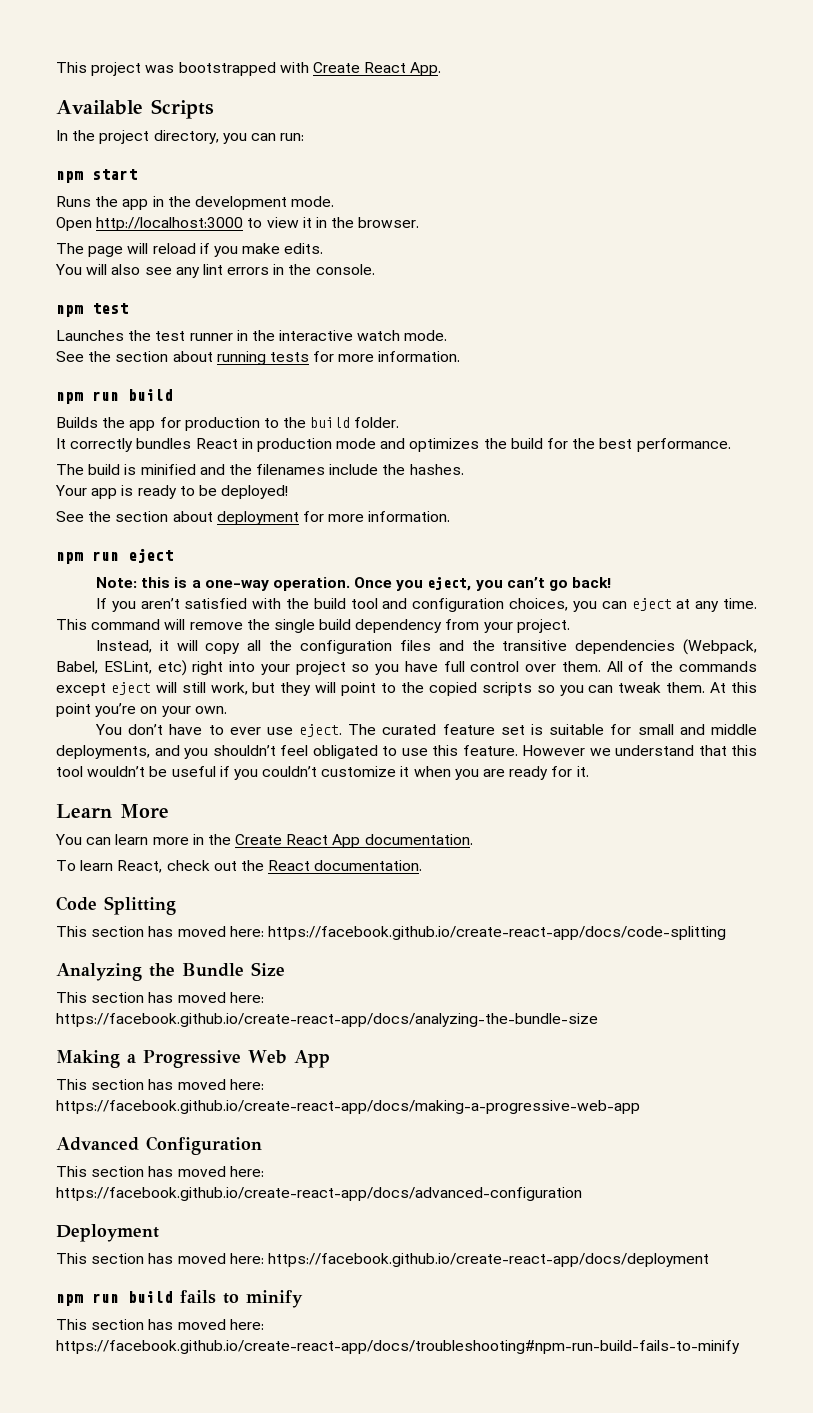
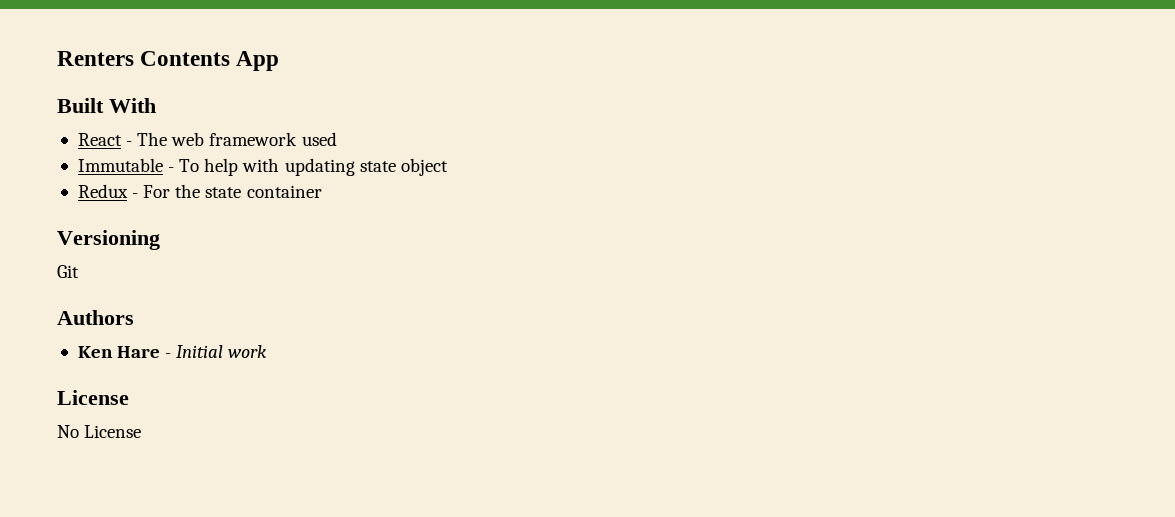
- This project was bootstrapped with Create React App.
- Available Scripts
- In the project directory, you can run:
- npm start
- Runs the app in the development mode.
- Open http://localhost:3000 to view it in the browser.
- The page will reload if you make edits.
- You will also see any lint errors in the console.
- npm test
- Launches the test runner in the interactive watch mode.
- See the section about running tests for more information.
- npm run build
- Builds the app for production to the build folder.
- It correctly bundles React in production mode and optimizes the build for the best performance.
- The build is minified and the filenames include the hashes.
- Your app is ready to be deployed!
- See the section about deployment for more information.
- npm run eject
- Note: this is a one-way operation. Once you eject, you can’t go back!
- If you aren’t satisfied with the build tool and configuration choices, you can eject at any time. This command will remove the single build dependency from your project.
- Instead, it will copy all the configuration files and the transitive dependencies (Webpack, Babel, ESLint, etc) right into your project so you have full control over them. All of the commands except eject will still work, but they will point to the copied scripts so you can tweak them. At this point you’re on your own.
- You don’t have to ever use eject. The curated feature set is suitable for small and middle deployments, and you shouldn’t feel obligated to use this feature. However we understand that this tool wouldn’t be useful if you couldn’t customize it when you are ready for it.
- Learn More
- You can learn more in the Create React App documentation.
- To learn React, check out the React documentation.
- Code Splitting
- This section has moved here: https://facebook.github.io/create-react-app/docs/code-splitting
- Analyzing the Bundle Size
- This section has moved here: https://facebook.github.io/create-react-app/docs/analyzing-the-bundle-size
- Making a Progressive Web App
- This section has moved here: https://facebook.github.io/create-react-app/docs/making-a-progressive-web-app
- Advanced Configuration
- This section has moved here: https://facebook.github.io/create-react-app/docs/advanced-configuration
- Deployment
- This section has moved here: https://facebook.github.io/create-react-app/docs/deployment
- npm run build fails to minify
- This section has moved here: https://facebook.github.io/create-react-app/docs/troubleshooting#npm-run-build-fails-to-minify
+ Renters Contents App
+ Built With
+ React - The web framework used
+ Immutable - To help with updating state object
+ Redux - For the state container
+ Versioning
+ Git
+ Authors
+ Ken Hare - Initial work
+ License
+ No License

